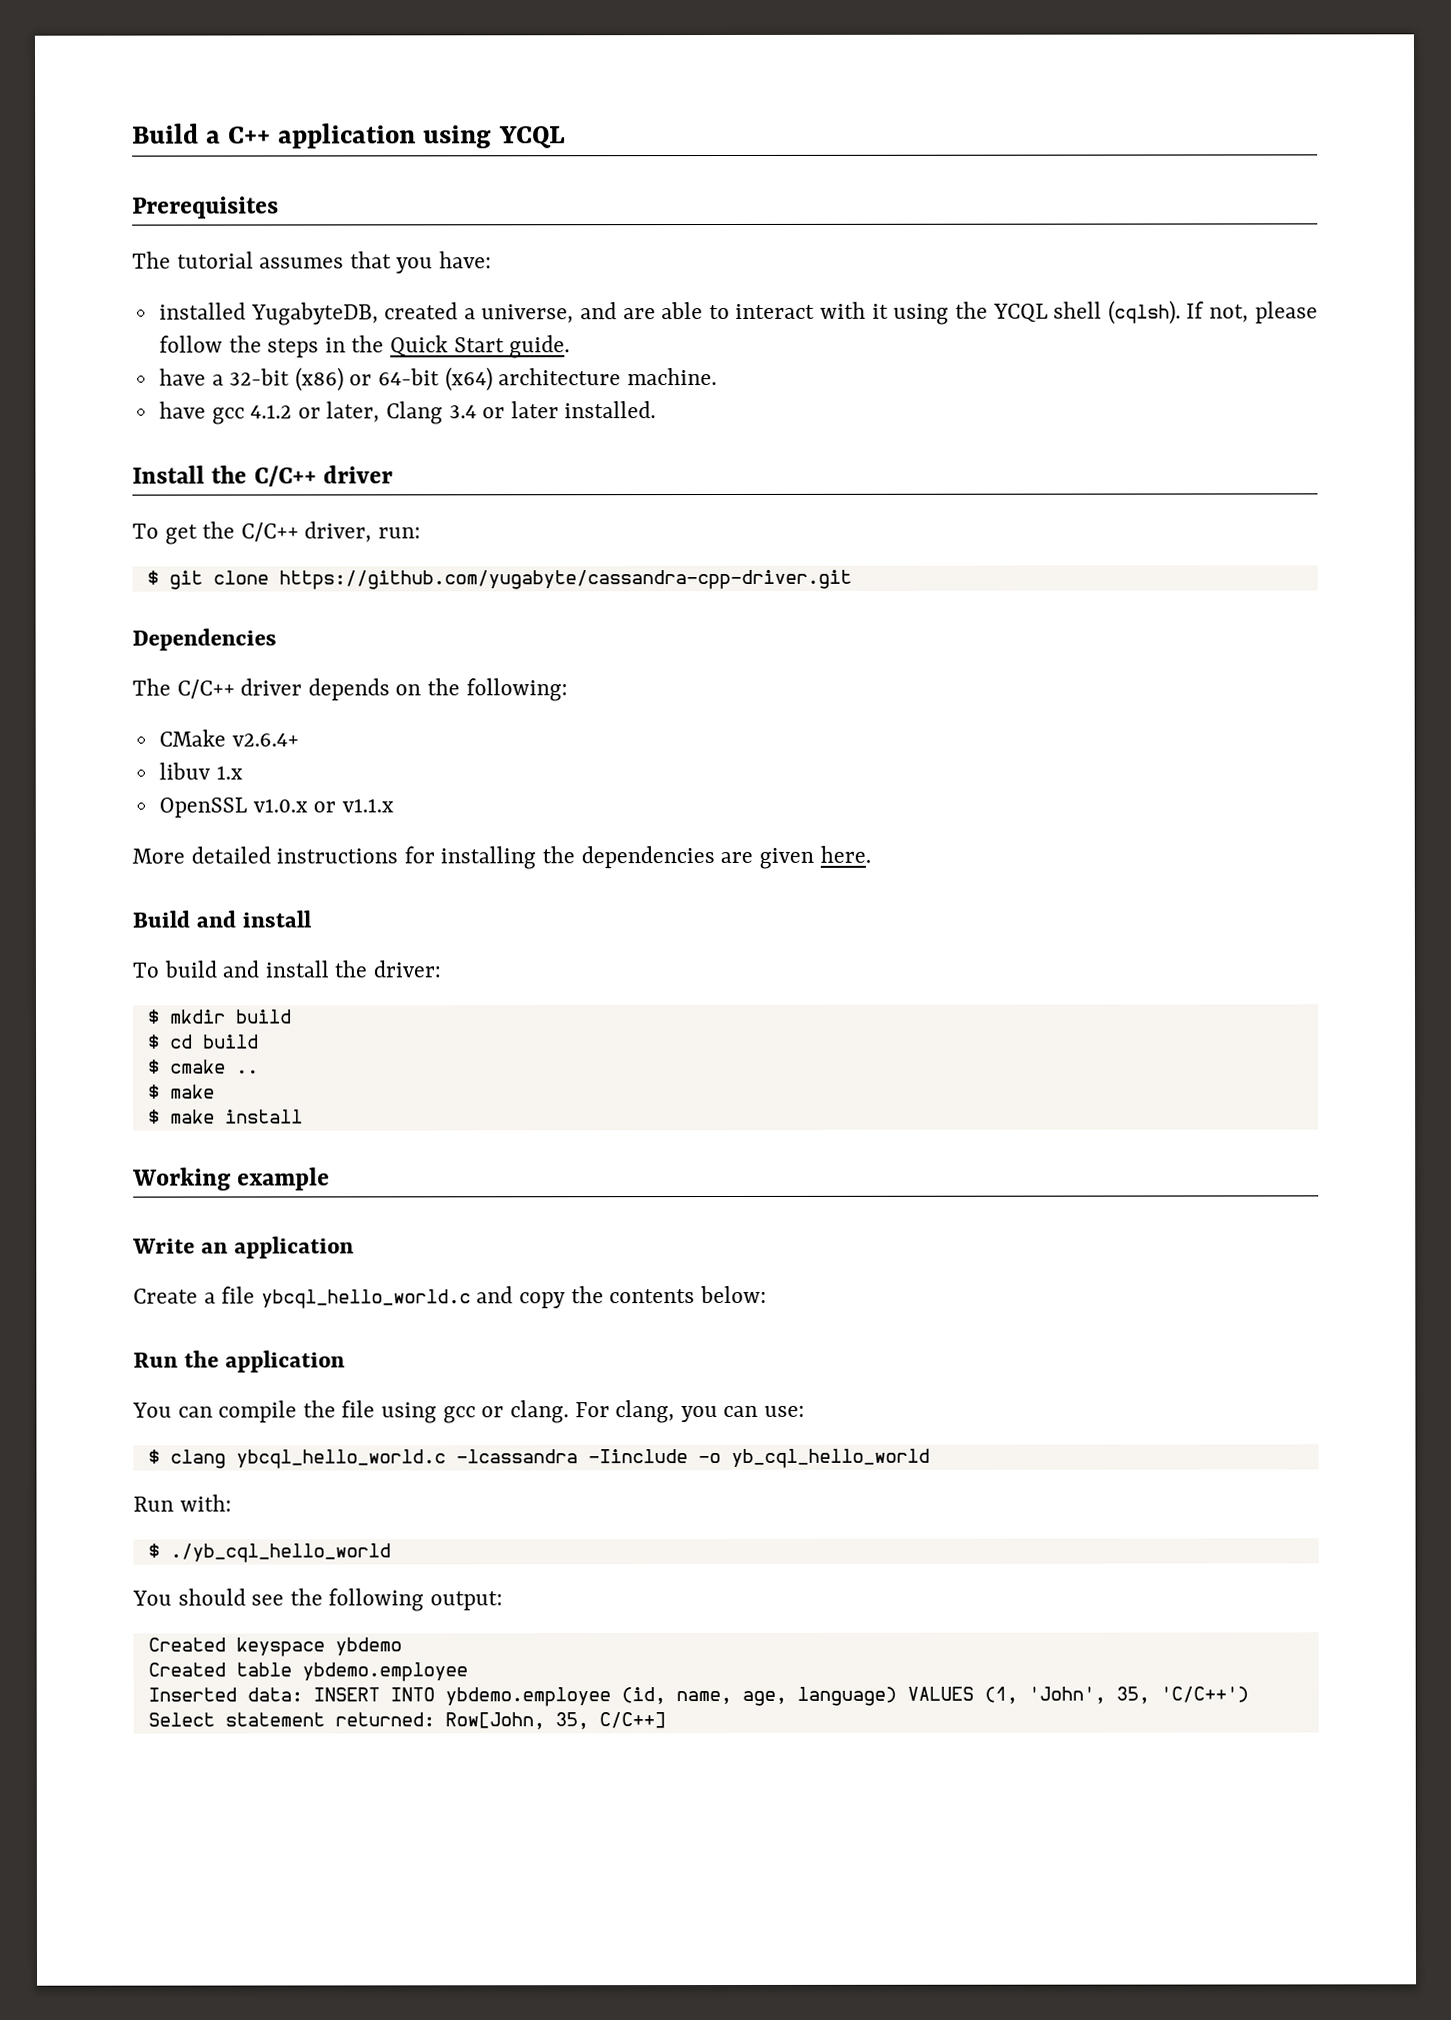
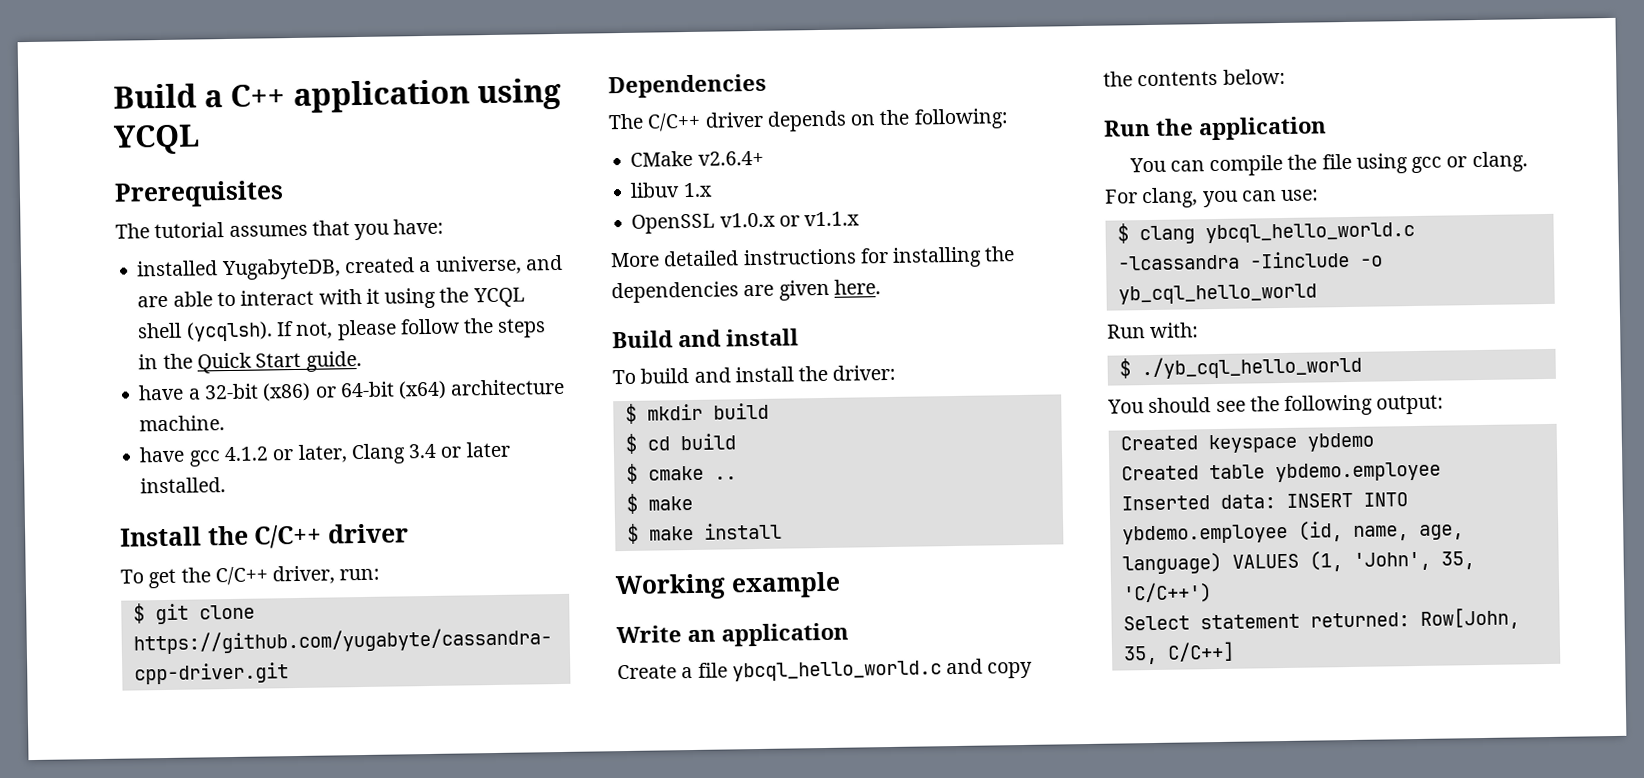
- installed YugabyteDB, created a universe, and are able to interact with it using the YCQL shell (cqlsh).
+ installed YugabyteDB, created a universe, and are able to interact with it using the YCQL shell (ycqlsh).

